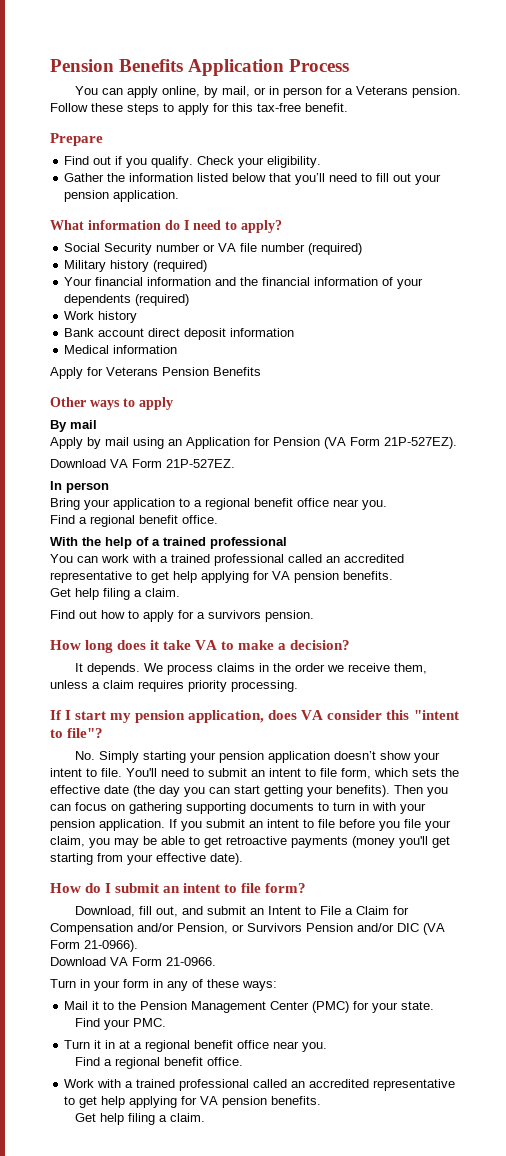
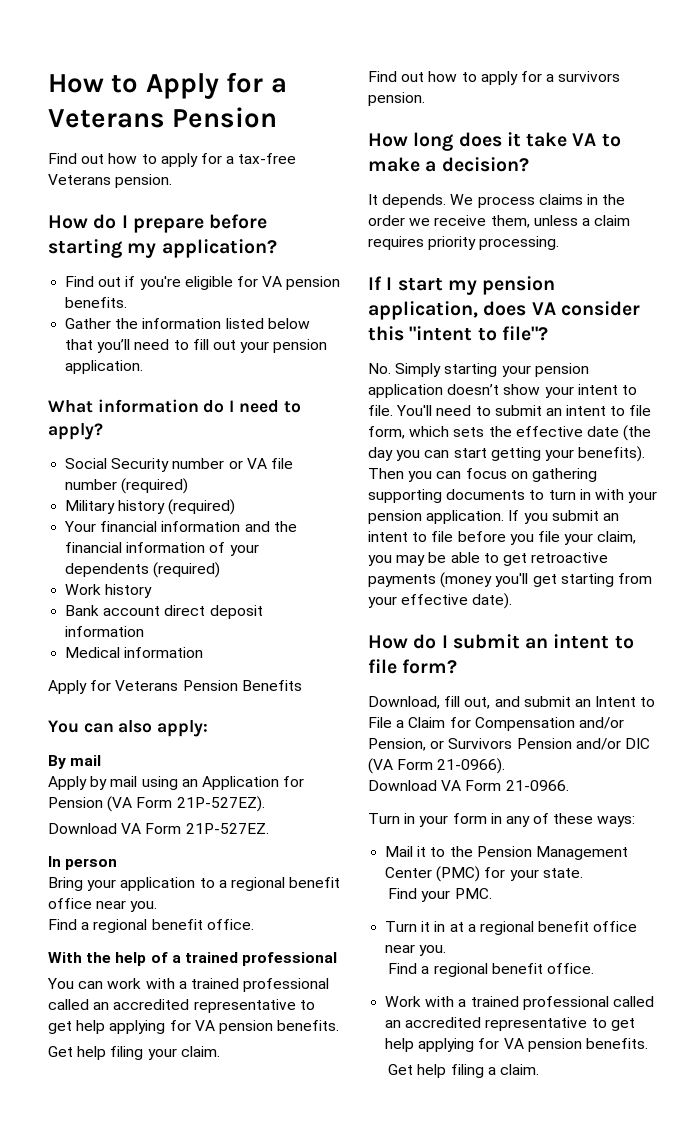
- Pension Benefits Application Process
- You can apply online, by mail, or in person for a Veterans pension. Follow these steps to apply for this tax-free benefit.
- Prepare
- Find out if you qualify. Check your eligibility.
+ How to Apply for a Veterans Pension
+ Find out how to apply for a tax-free Veterans pension.
+ How do I prepare before starting my application?
+ Find out if you're eligible for VA pension benefits.
- Other ways to apply
+ You can also apply:
  You can work with a trained professional called an accredited representative to get help applying for VA pension benefits.
- Get help filing a claim.
+ Get help filing your claim.

